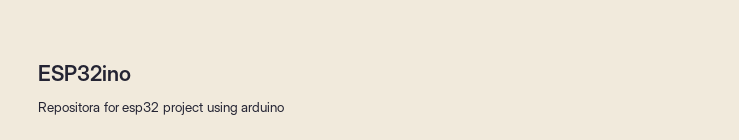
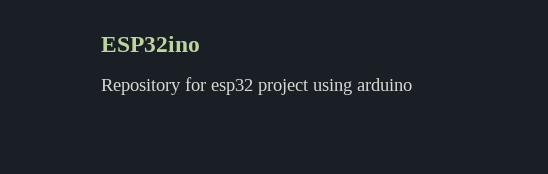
- Repositora for esp32 project using arduino
+ Repository for esp32 project using arduino

